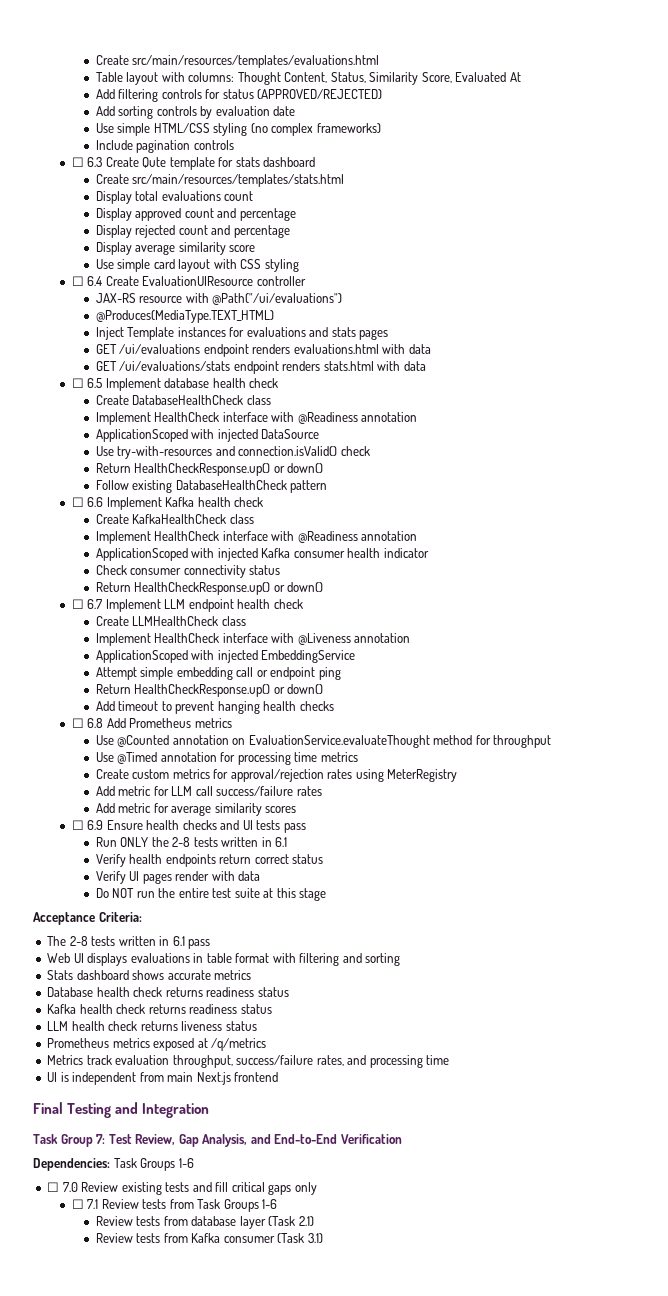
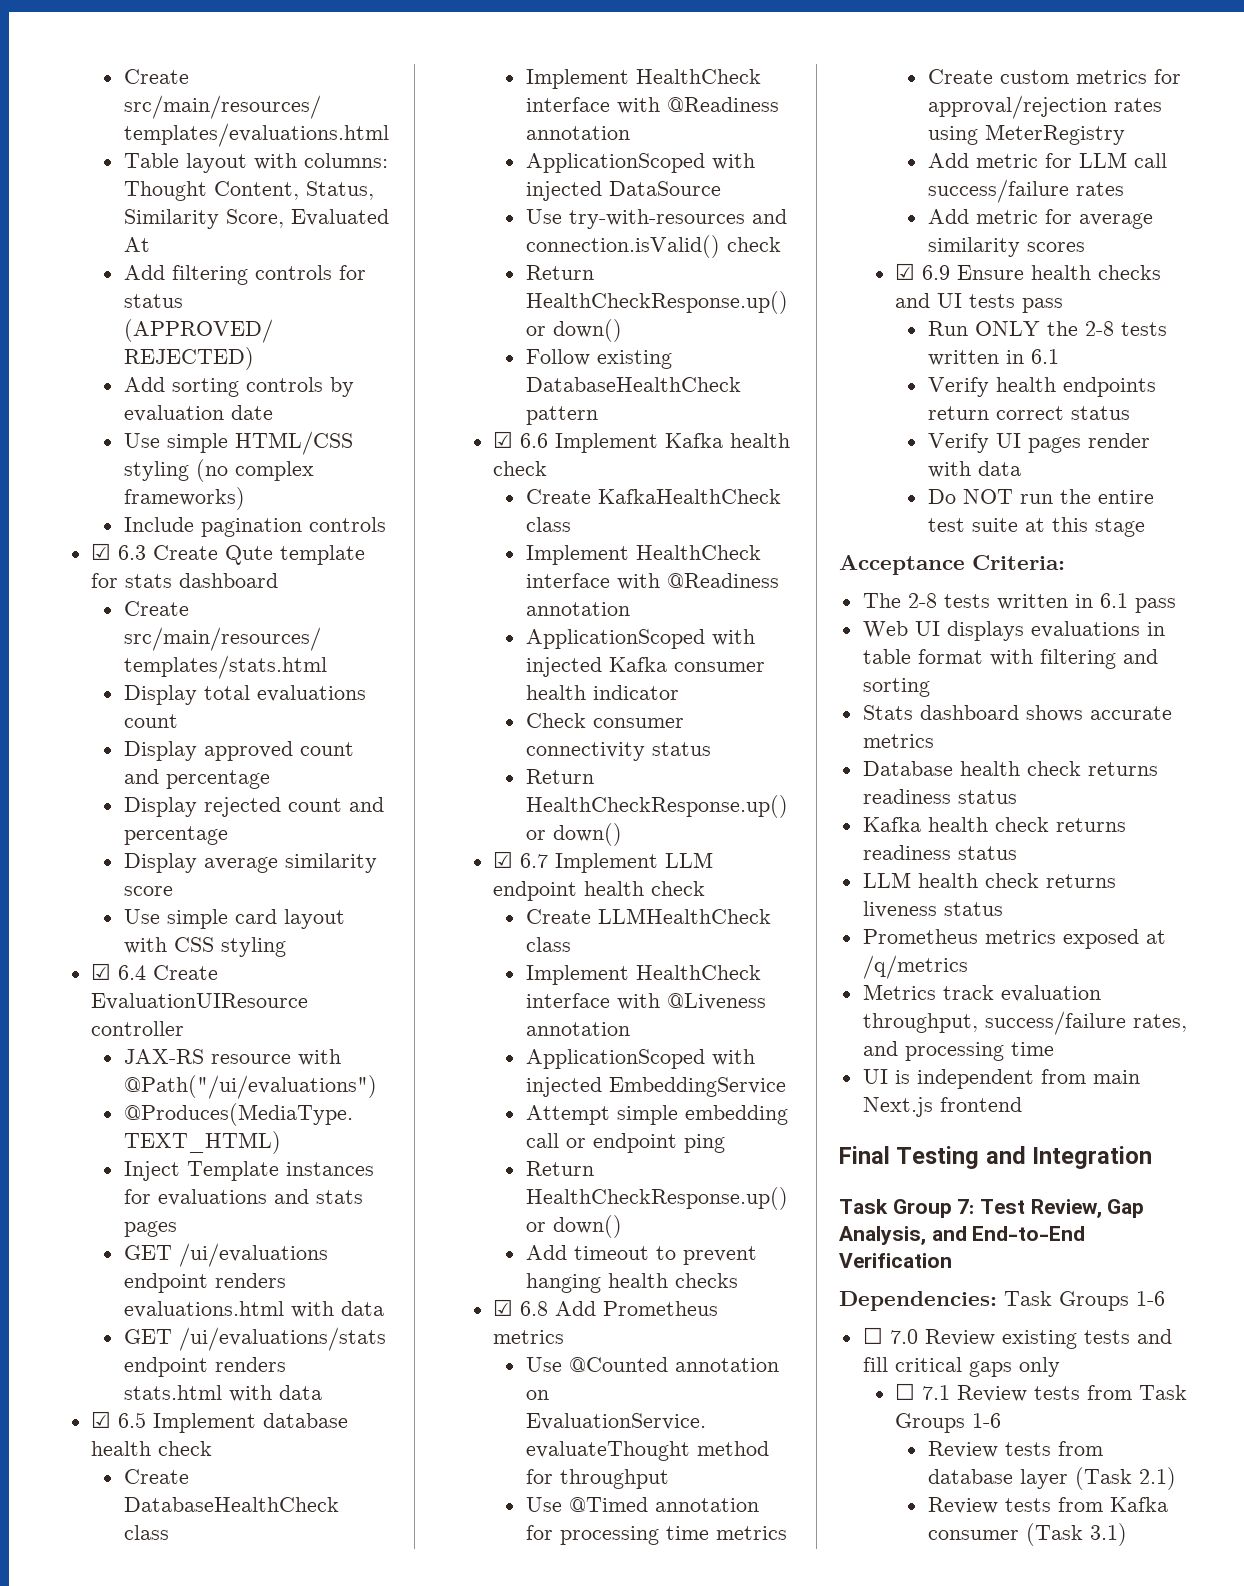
- ☐ 6.3 Create Qute template for stats dashboard
+ ☑ 6.3 Create Qute template for stats dashboard
- ☐ 6.4 Create EvaluationUIResource controller
+ ☑ 6.4 Create EvaluationUIResource controller
- ☐ 6.5 Implement database health check
+ ☑ 6.5 Implement database health check
- ☐ 6.6 Implement Kafka health check
+ ☑ 6.6 Implement Kafka health check
- ☐ 6.7 Implement LLM endpoint health check
+ ☑ 6.7 Implement LLM endpoint health check
- ☐ 6.8 Add Prometheus metrics
+ ☑ 6.8 Add Prometheus metrics
- ☐ 6.9 Ensure health checks and UI tests pass
+ ☑ 6.9 Ensure health checks and UI tests pass

